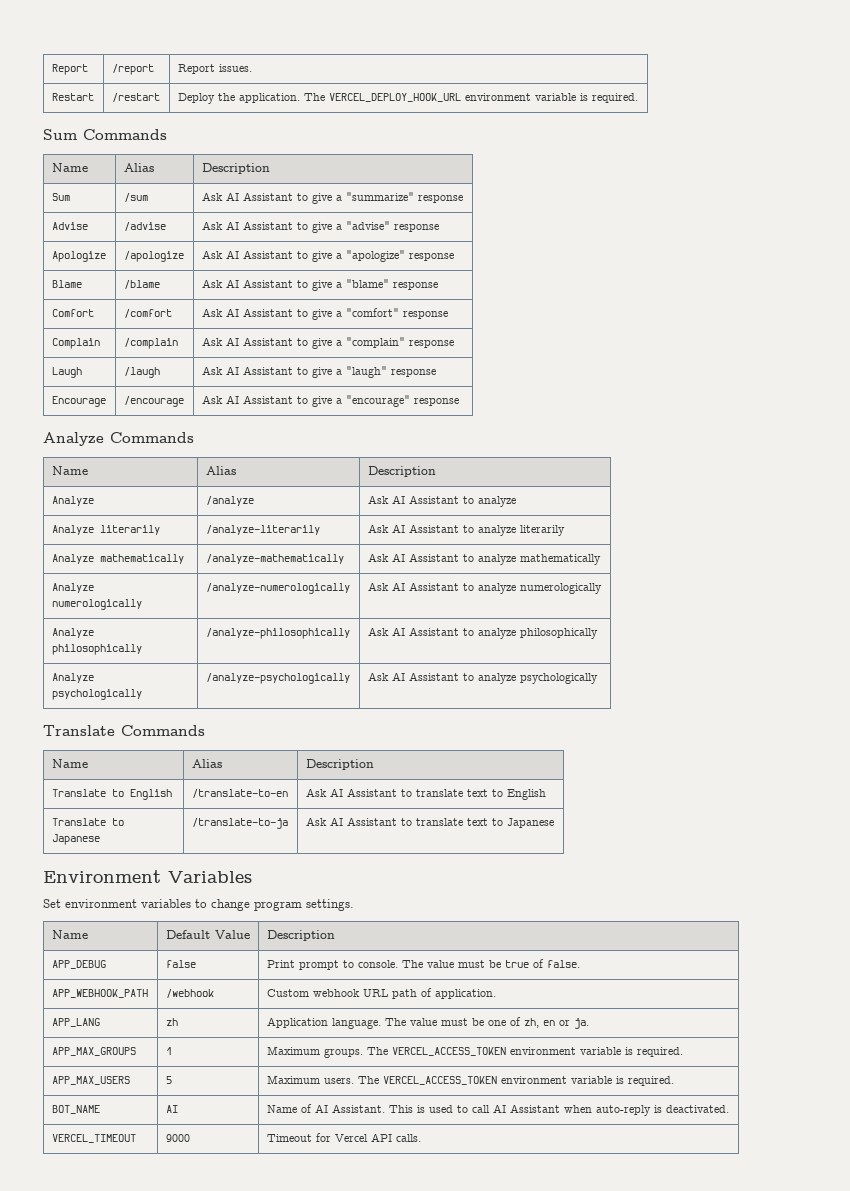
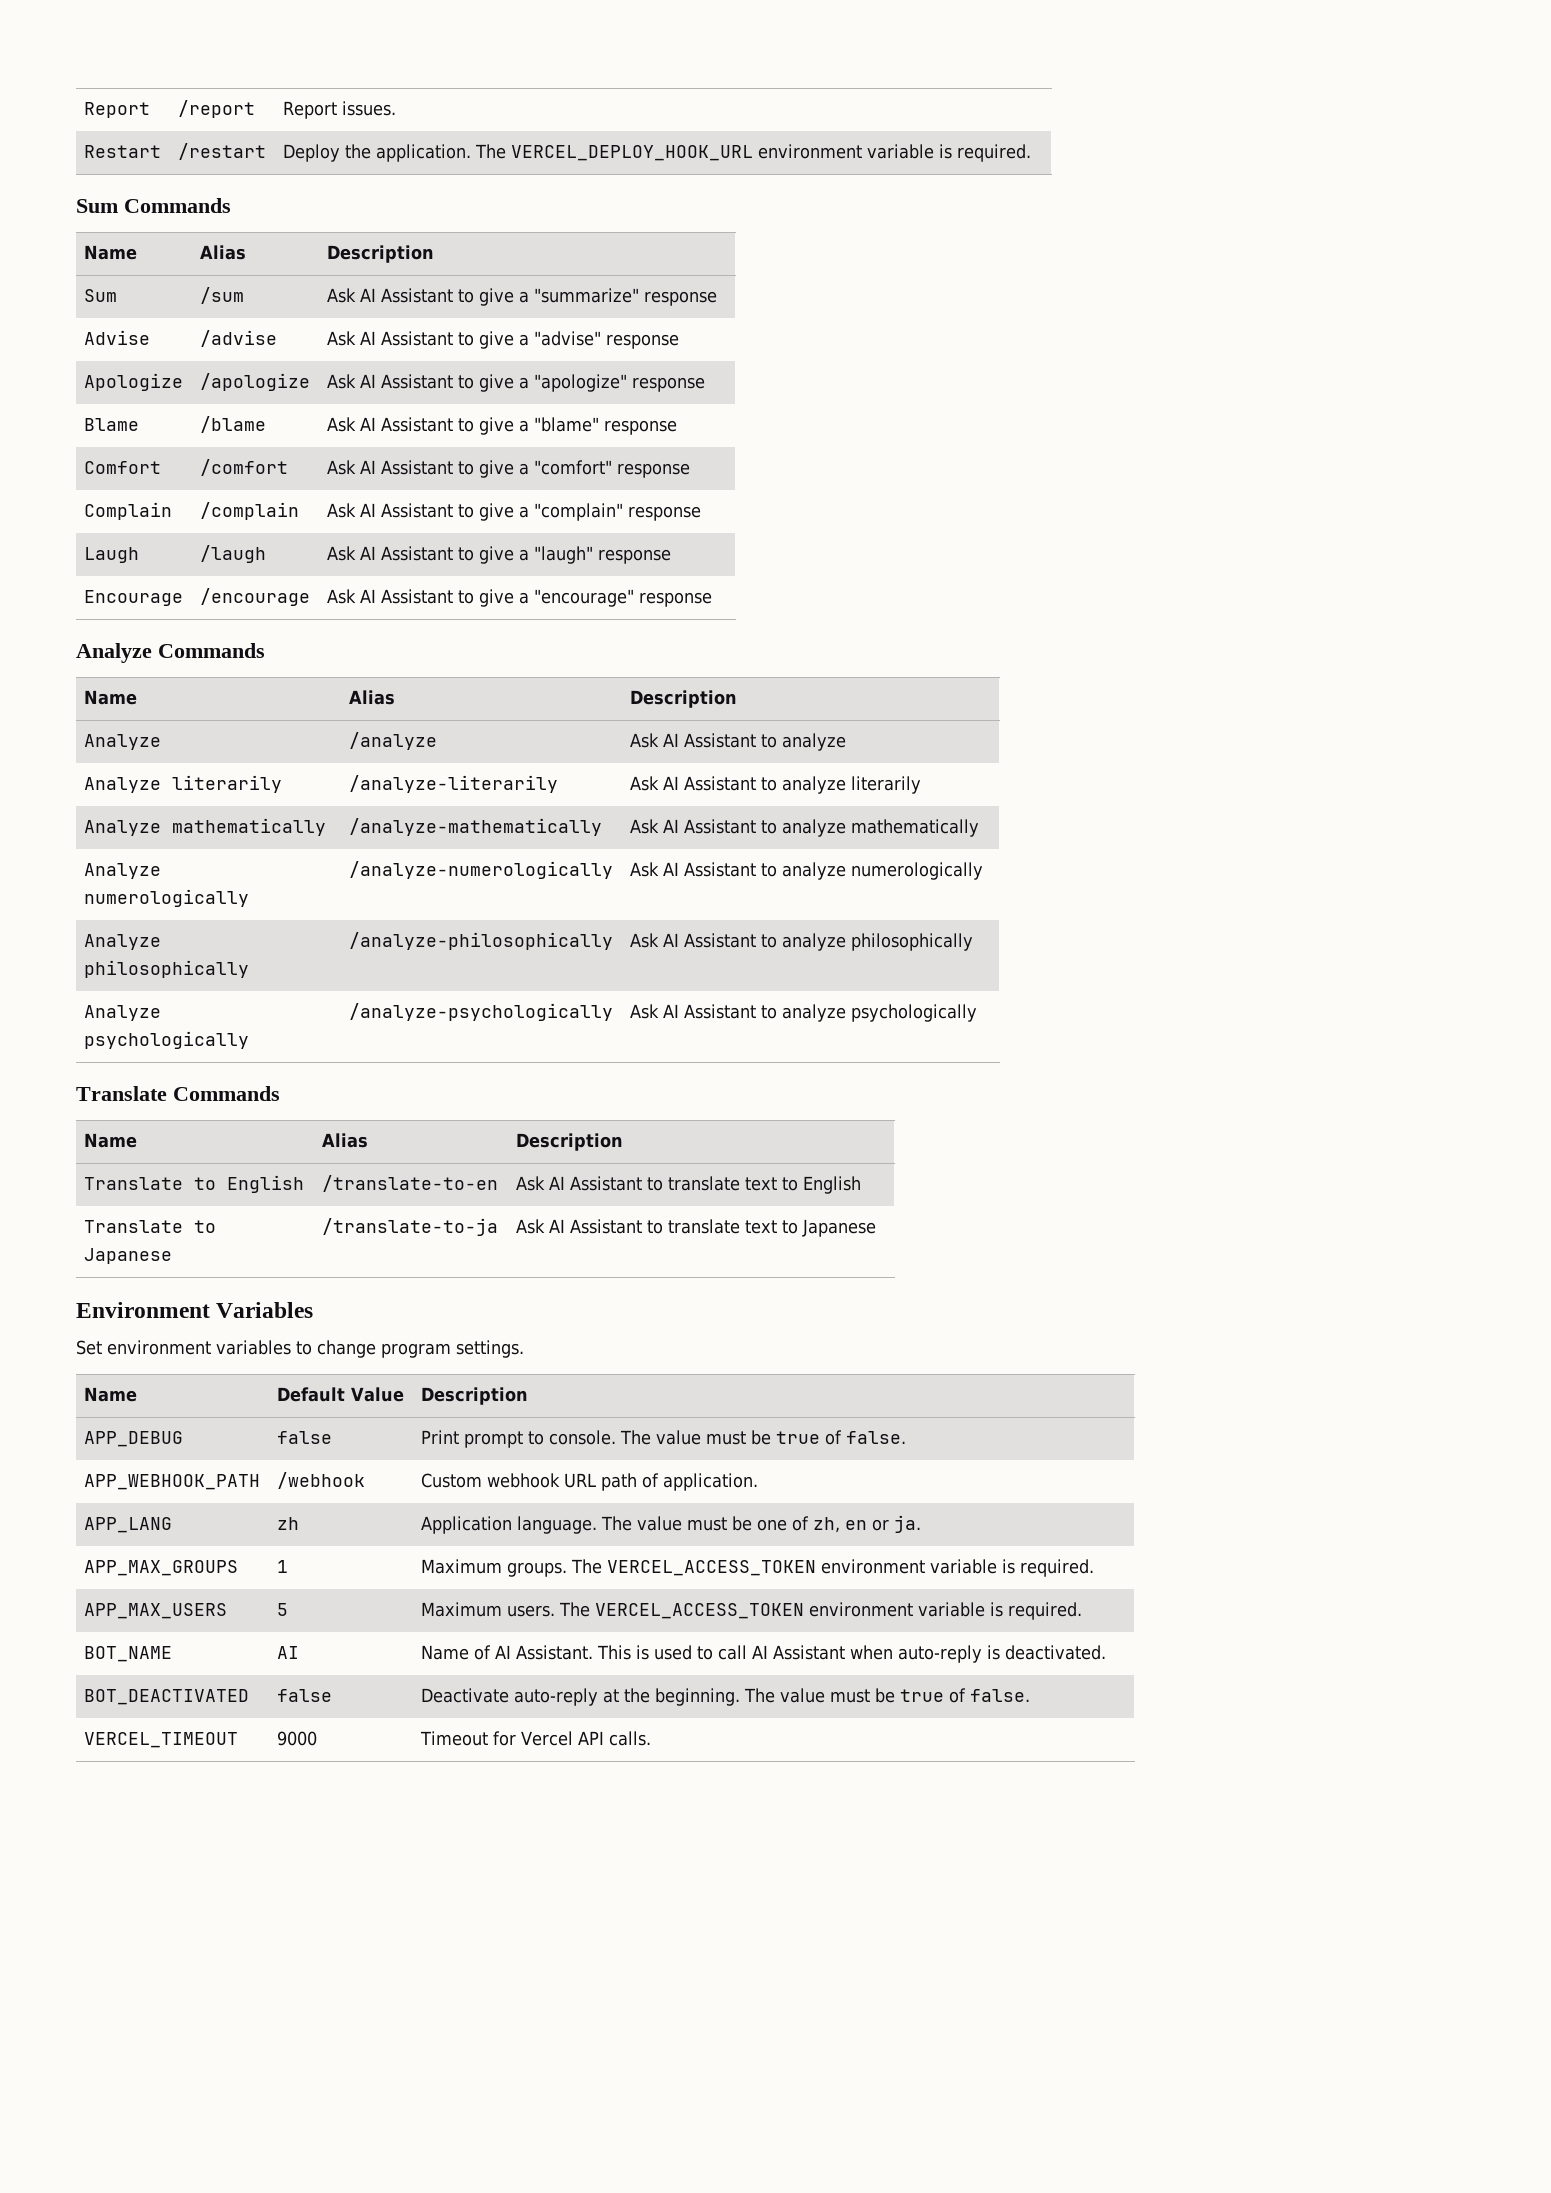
+ BOT_DEACTIVATED | false | Deactivate auto-reply at the beginning. The value must be true of false.

